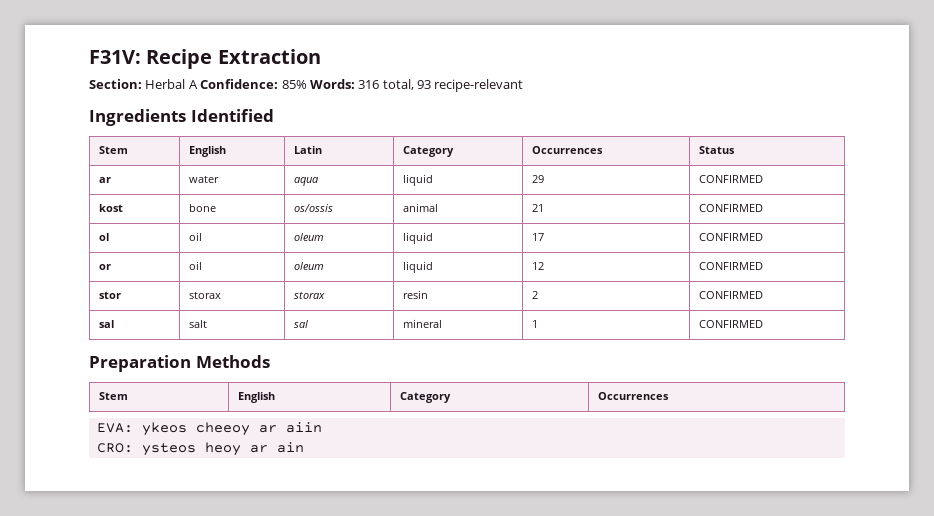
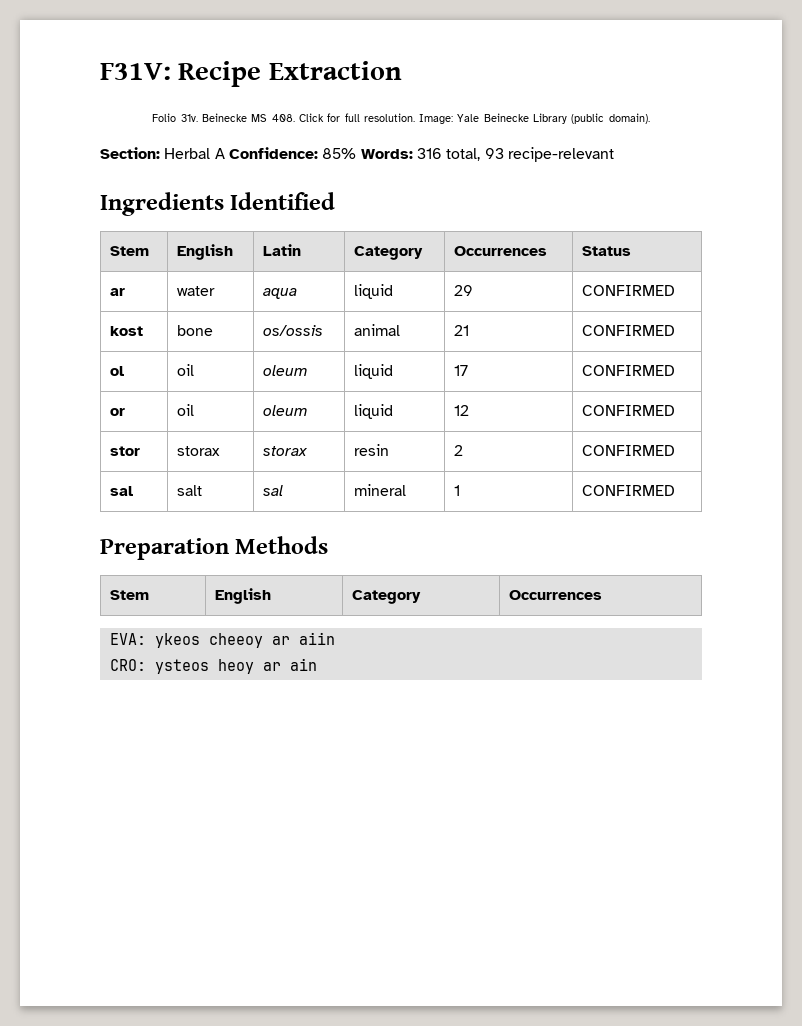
+ Folio 31v. Beinecke MS 408. Click for full resolution. Image: Yale Beinecke Library (public domain).

